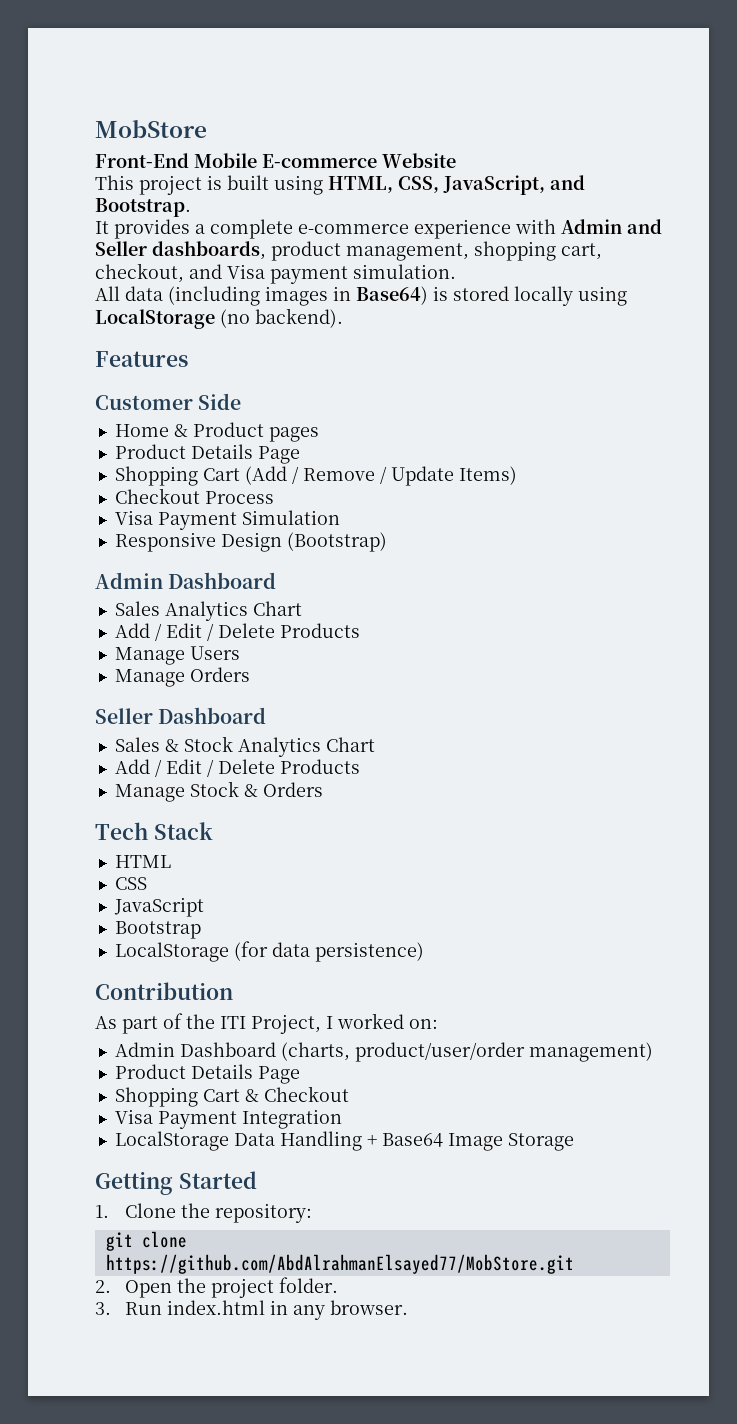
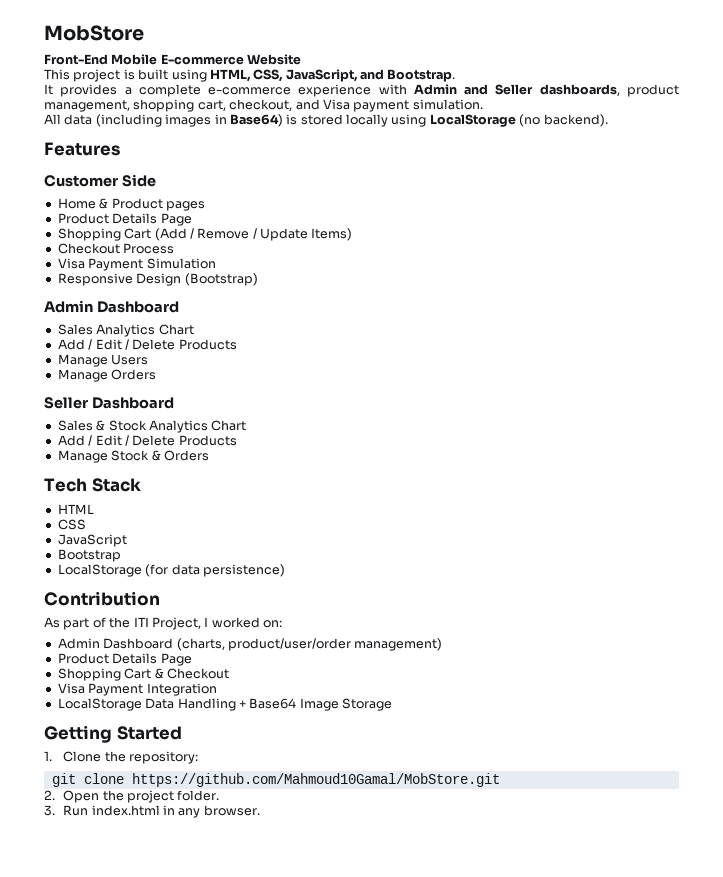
- git clone https://github.com/AbdAlrahmanElsayed77/MobStore.git
+ git clone https://github.com/Mahmoud10Gamal/MobStore.git

